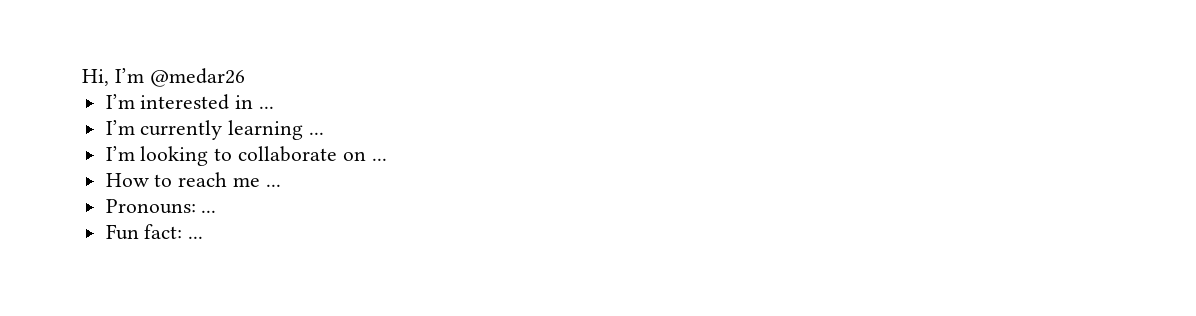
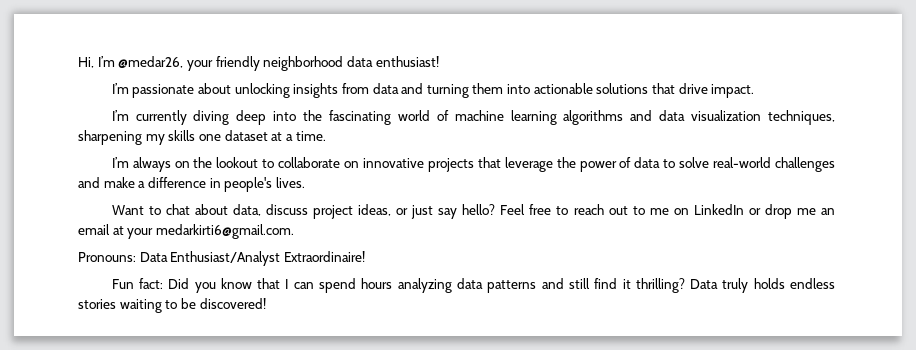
- Hi, I’m @medar26
- I’m interested in ...
- I’m currently learning ...
- I’m looking to collaborate on ...
- How to reach me ...
- Pronouns: ...
- Fun fact: ...
+ Hi, I’m @medar26, your friendly neighborhood data enthusiast!
+ I’m passionate about unlocking insights from data and turning them into actionable solutions that drive impact.
+ I’m currently diving deep into the fascinating world of machine learning algorithms and data visualization techniques, sharpening my skills one dataset at a time.
+ I’m always on the lookout to collaborate on innovative projects that leverage the power of data to solve real-world challenges and make a difference in people's lives.
+ Want to chat about data, discuss project ideas, or just say hello? Feel free to reach out to me on LinkedIn or drop me an email at your medarkirti6@gmail.com.
+ Pronouns: Data Enthusiast/Analyst Extraordinaire!
+ Fun fact: Did you know that I can spend hours analyzing data patterns and still find it thrilling? Data truly holds endless stories waiting to be discovered!

